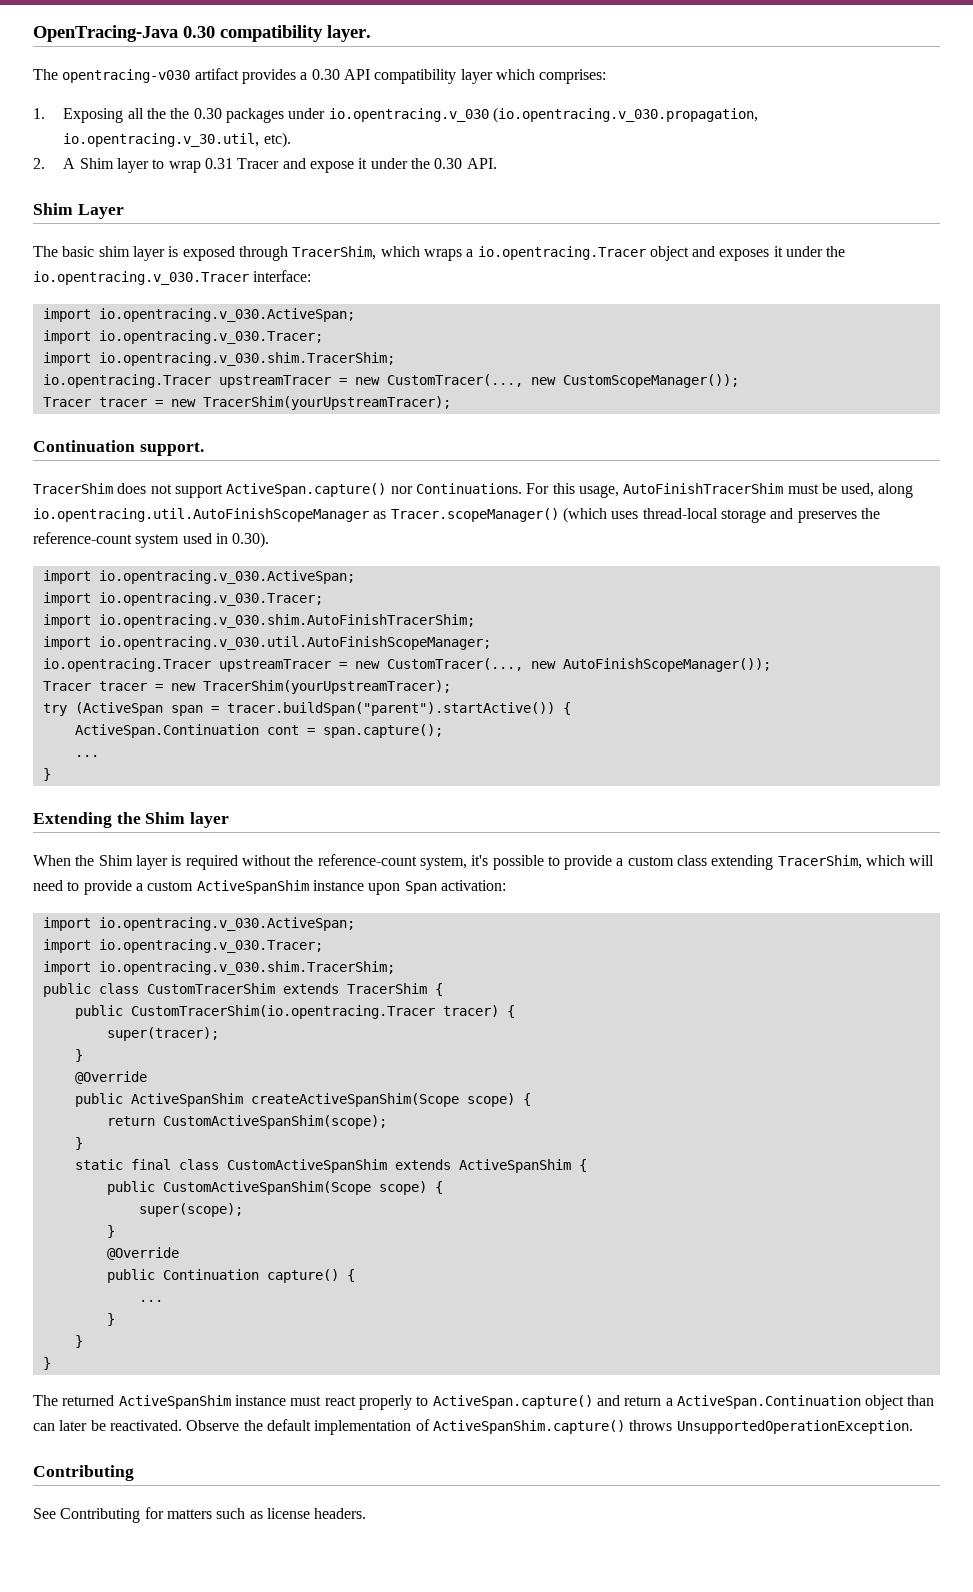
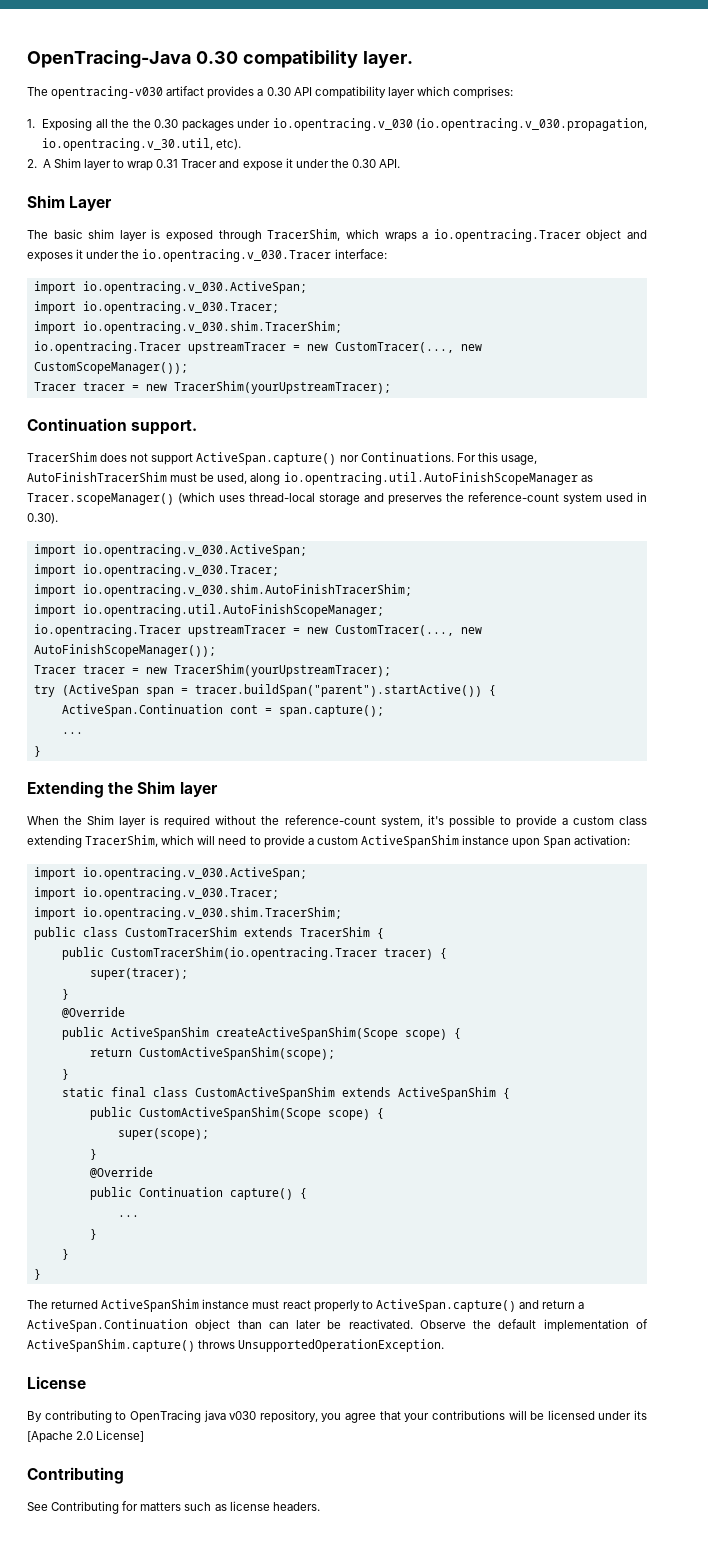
- import io.opentracing.v_030.util.AutoFinishScopeManager;
+ import io.opentracing.util.AutoFinishScopeManager;
+ License
+ By contributing to OpenTracing java v030 repository, you agree that your contributions will be licensed under its [Apache 2.0 License]

